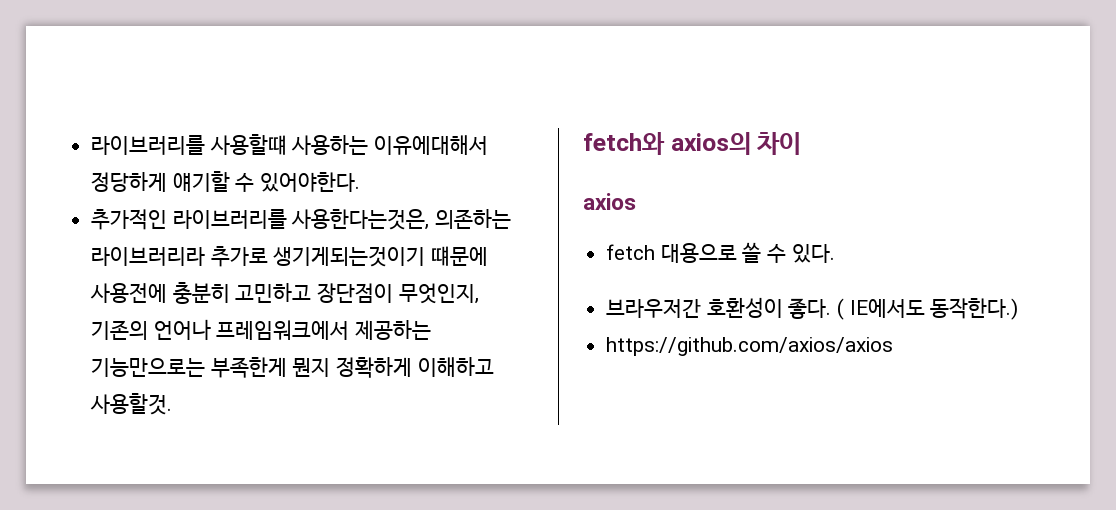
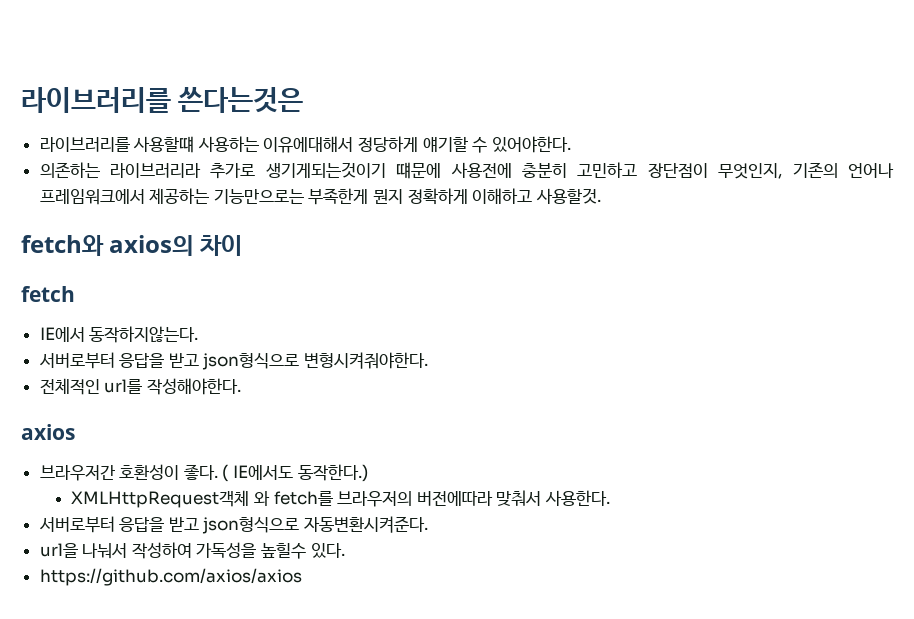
+ 라이브러리를 쓴다는것은
- 추가적인 라이브러리를 사용한다는것은, 의존하는 라이브러리라 추가로 생기게되는것이기 떄문에 사용전에 충분히 고민하고 장단점이 무엇인지, 기존의 언어나 프레임워크에서 제공하는 기능만으로는 부족한게 뭔지 정확하게 이해하고 사용할것.
+ 의존하는 라이브러리라 추가로 생기게되는것이기 떄문에 사용전에 충분히 고민하고 장단점이 무엇인지, 기존의 언어나 프레임워크에서 제공하는 기능만으로는 부족한게 뭔지 정확하게 이해하고 사용할것.
+ fetch
+ IE에서 동작하지않는다.
+ 서버로부터 응답을 받고 json형식으로 변형시켜줘야한다.
+ 전체적인 url를 작성해야한다.
  axios
- fetch 대용으로 쓸 수 있다.
+ XMLHttpRequest객체 와 fetch를 브라우저의 버전에따라 맞춰서 사용한다.
+ 서버로부터 응답을 받고 json형식으로 자동변환시켜준다.
+ url을 나눠서 작성하여 가독성을 높힐수 있다.

